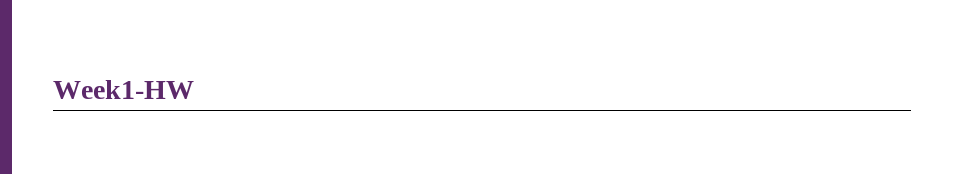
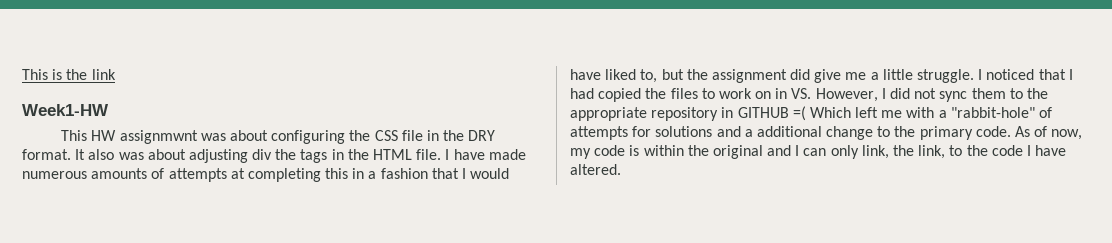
+ This is the link
  Week1-HW
+ This HW assignmwnt was about configuring the CSS file in the DRY format. It also was about adjusting div the tags in the HTML file. I have made numerous amounts of attempts at completing this in a fashion that I would have liked to, but the assignment did give me a little struggle. I noticed that I had copied the files to work on in VS. However, I did not sync them to the appropriate repository in GITHUB =( Which left me with a "rabbit-hole" of attempts for solutions and a additional change to the primary code. As of now, my code is within the original and I can only link, the link, to the code I have altered.

